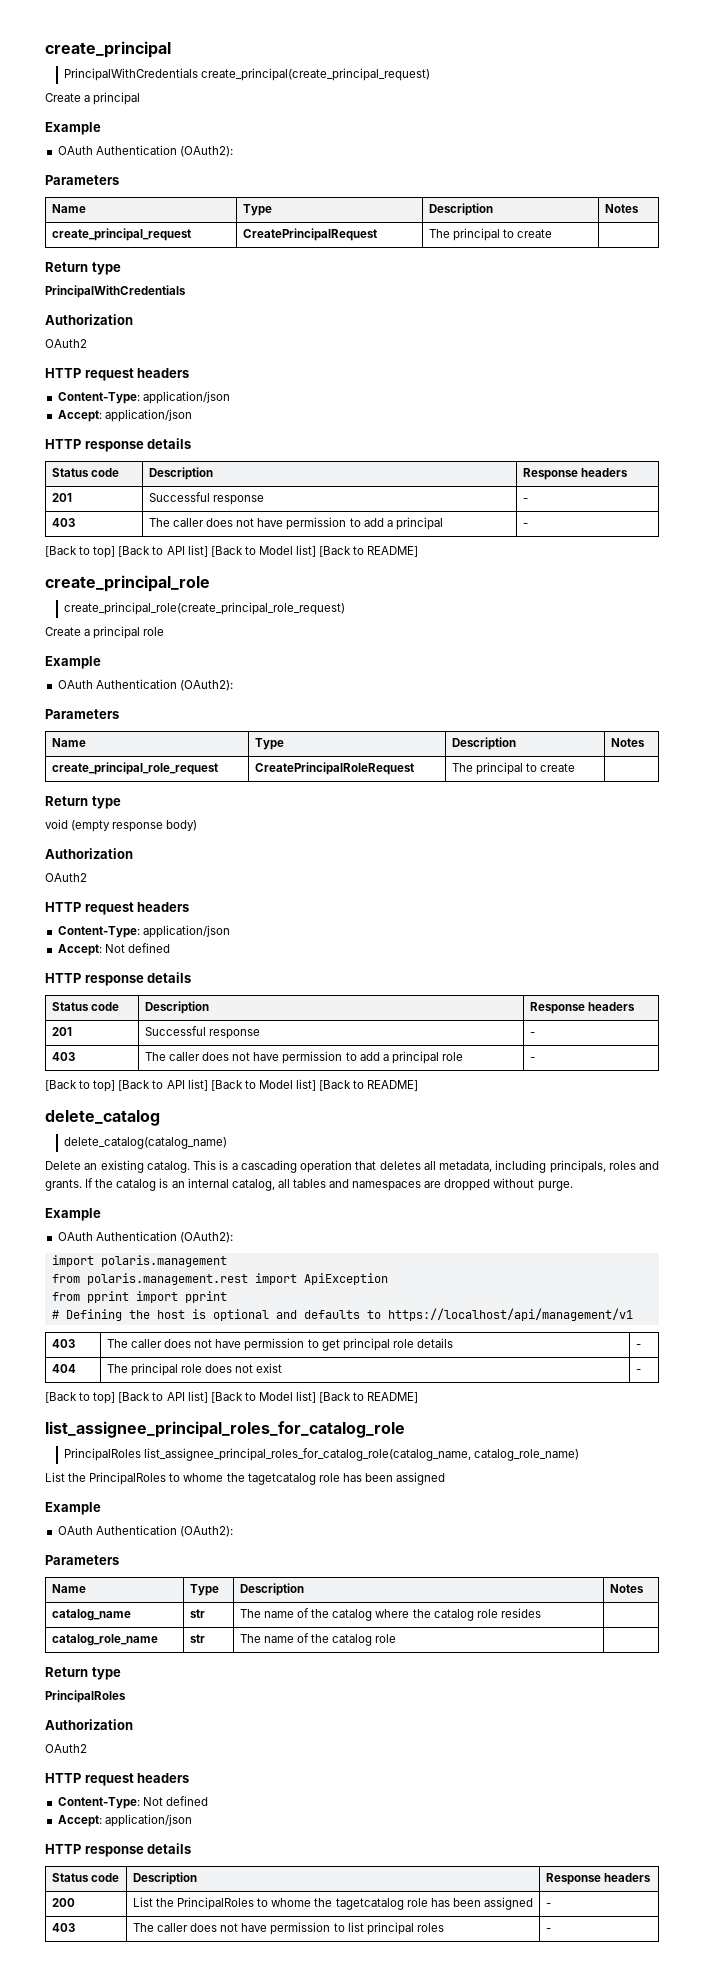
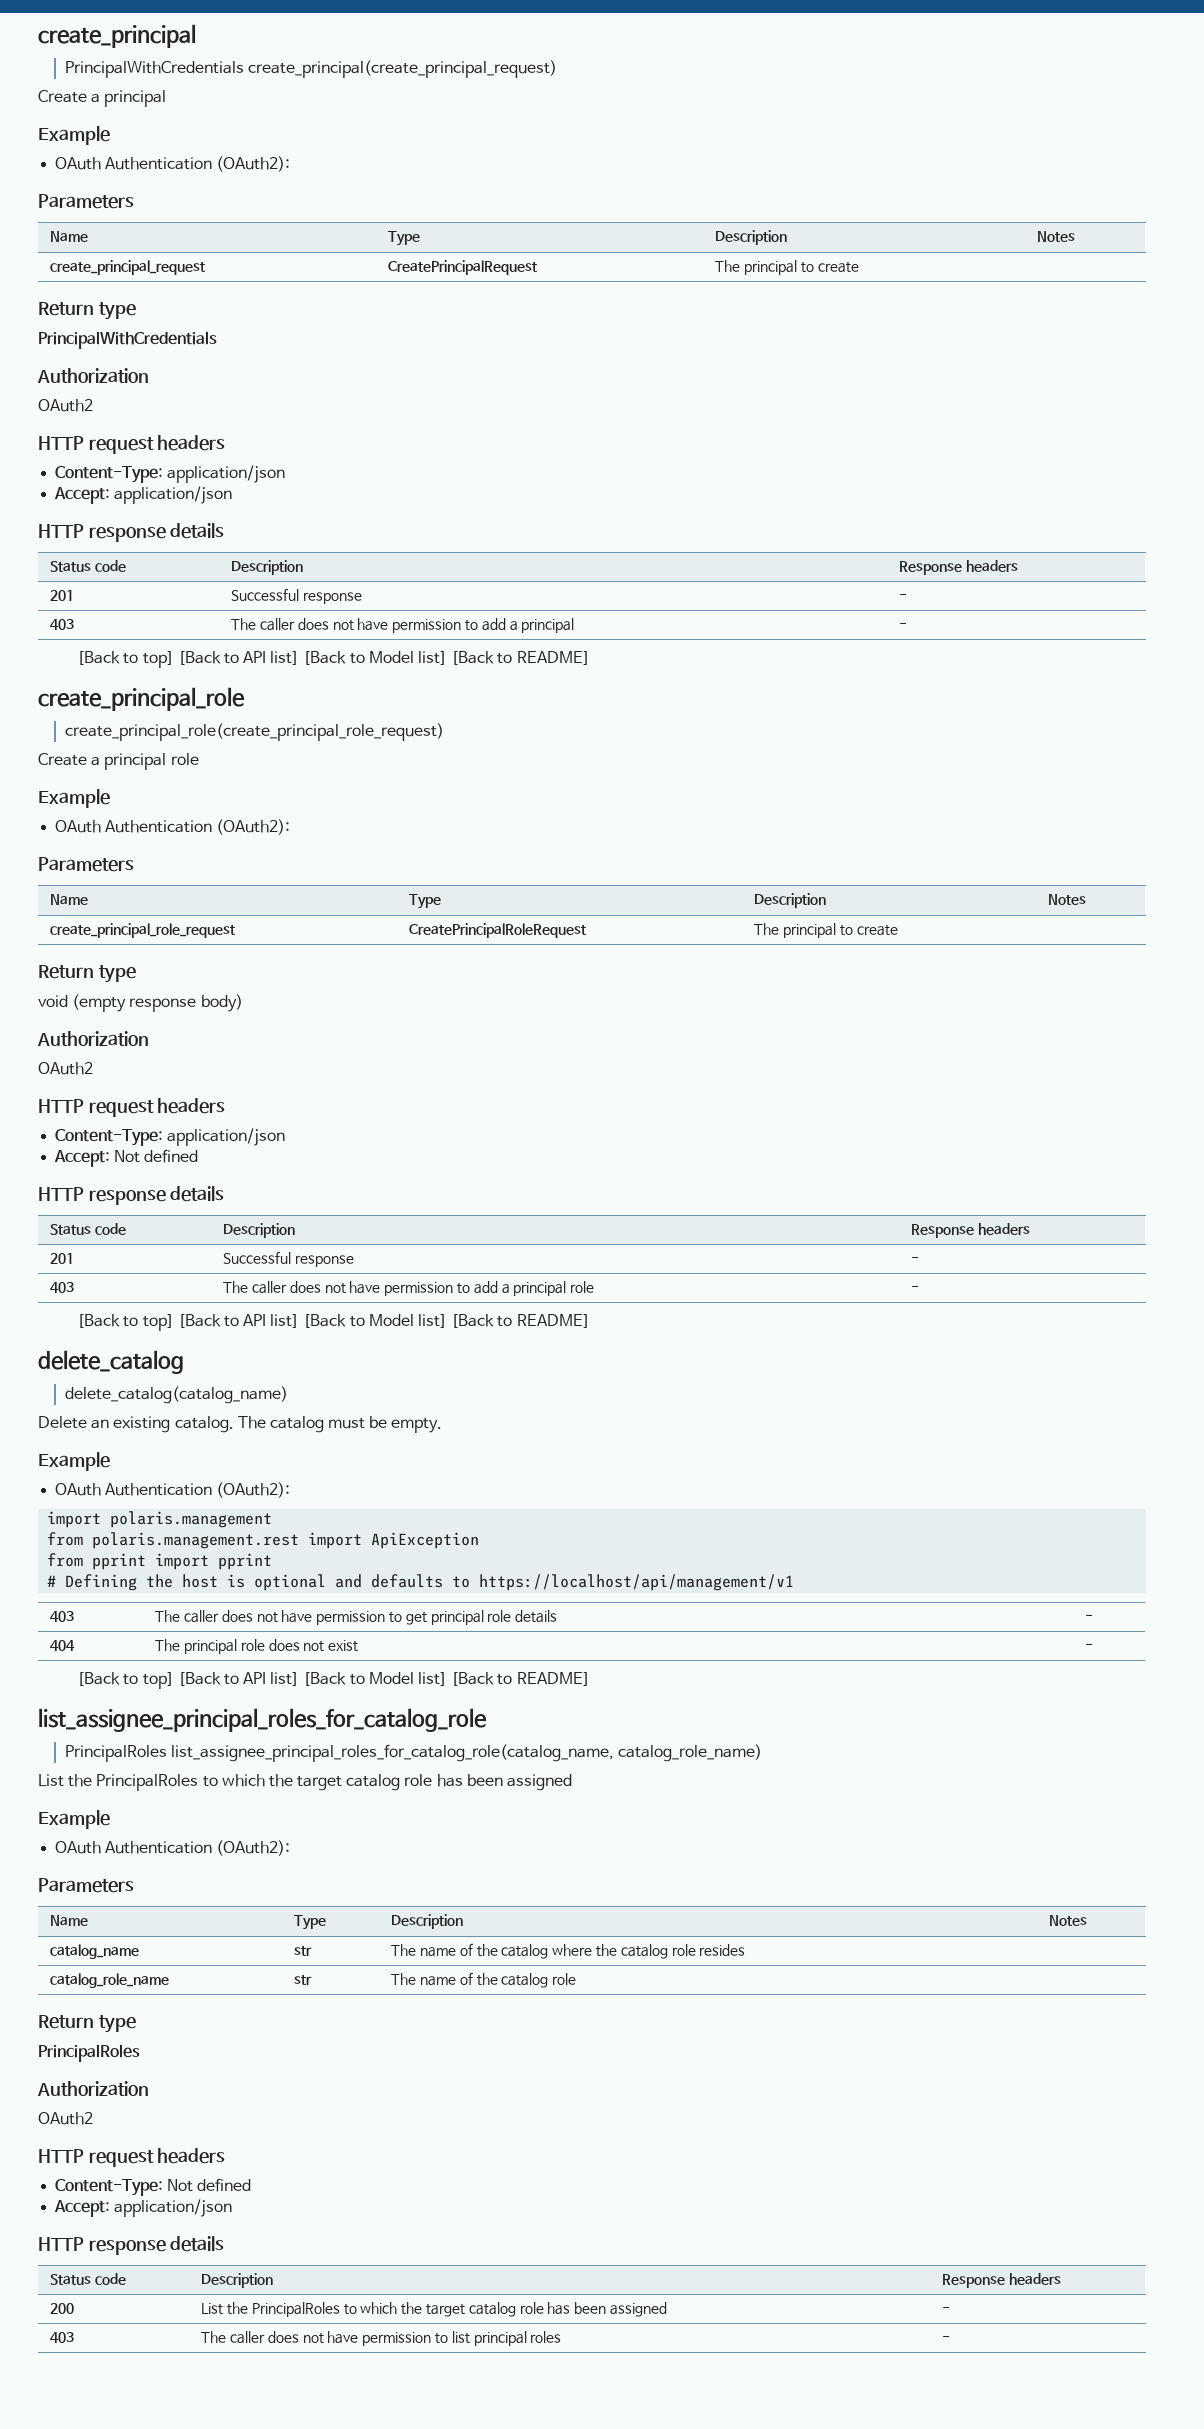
- This is a cascading operation that deletes all metadata, including principals, roles and grants. If the catalog is an internal catalog, all tables and namespaces are dropped without purge.
+ The catalog must be empty.
  PrincipalRoles list_assignee_principal_roles_for_catalog_role(catalog_name, catalog_role_name)
- List the PrincipalRoles to whome the tagetcatalog role has been assigned
+ List the PrincipalRoles to which the target catalog role has been assigned
- 200 | List the PrincipalRoles to whome the tagetcatalog role has been assigned | -
+ 200 | List the PrincipalRoles to which the target catalog role has been assigned | -

